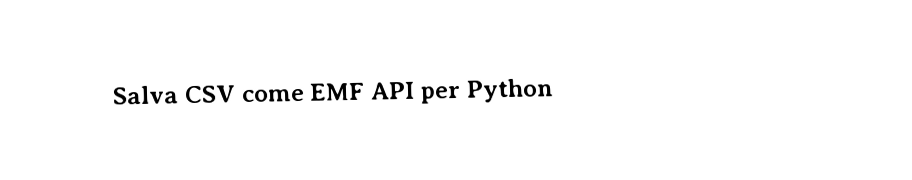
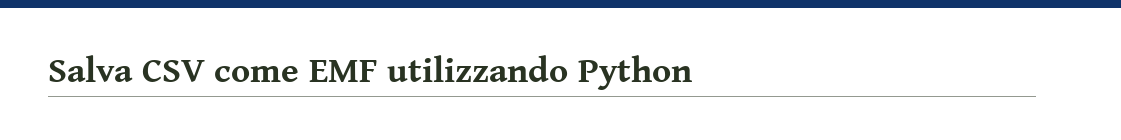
- Salva CSV come EMF API per Python
+ Salva CSV come EMF utilizzando Python

